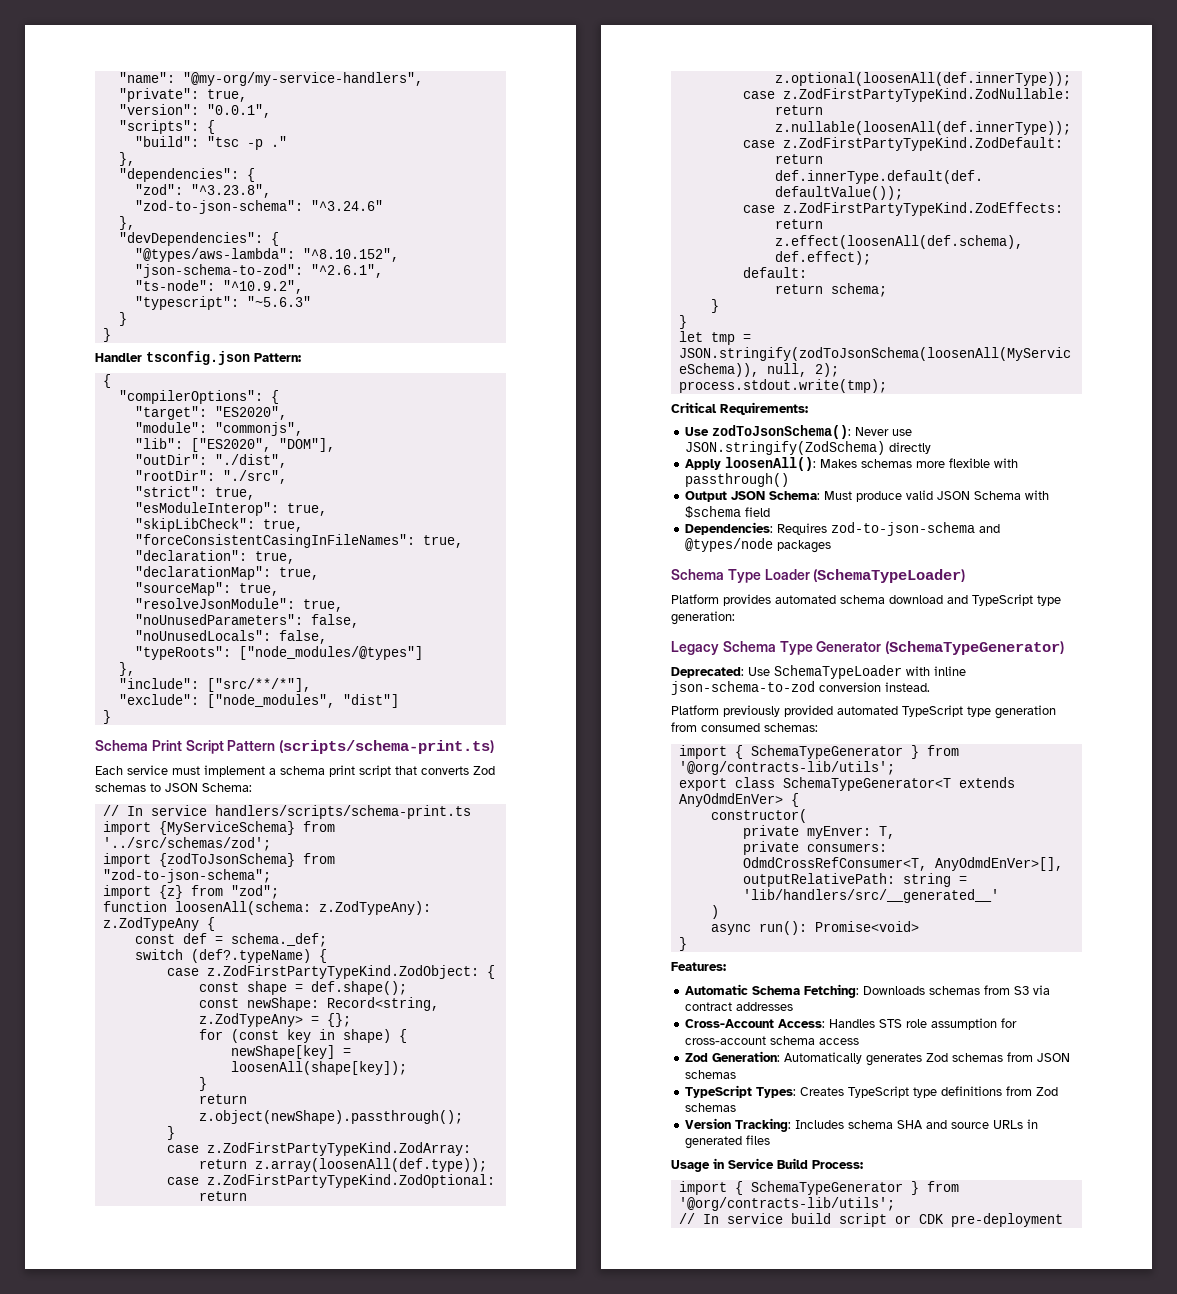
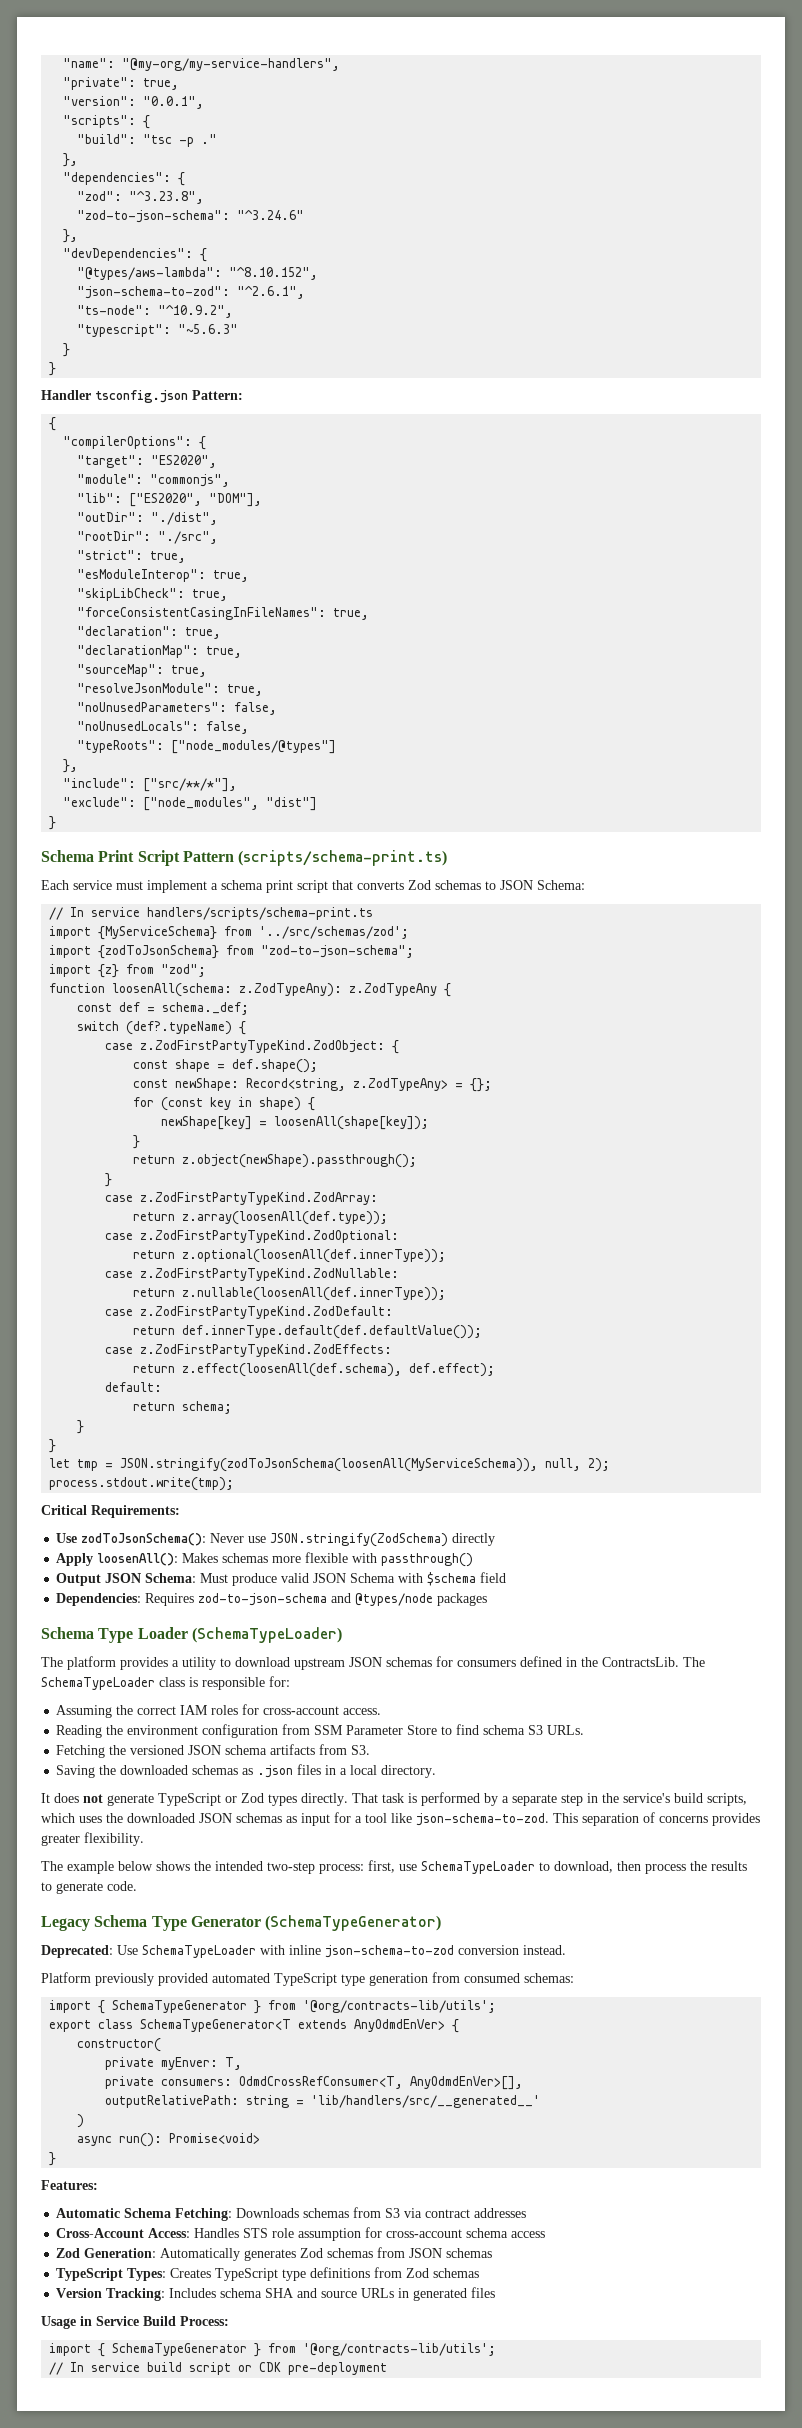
- Platform provides automated schema download and TypeScript type generation:
+ The platform provides a utility to download upstream JSON schemas for consumers defined in the ContractsLib. The SchemaTypeLoader class is responsible for:
+ Assuming the correct IAM roles for cross-account access.
+ Reading the environment configuration from SSM Parameter Store to find schema S3 URLs.
+ Fetching the versioned JSON schema artifacts from S3.
+ Saving the downloaded schemas as .json files in a local directory.
+ It does not generate TypeScript or Zod types directly. That task is performed by a separate step in the service's build scripts, which uses the downloaded JSON schemas as input for a tool like json-schema-to-zod. This separation of concerns provides greater flexibility.
+ The example below shows the intended two-step process: first, use SchemaTypeLoader to download, then process the results to generate code.

